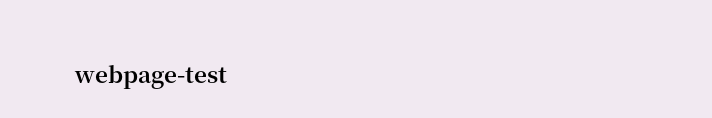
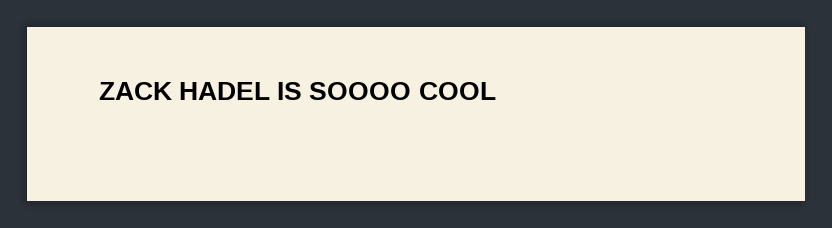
- webpage-test
+ ZACK HADEL IS SOOOO COOL

